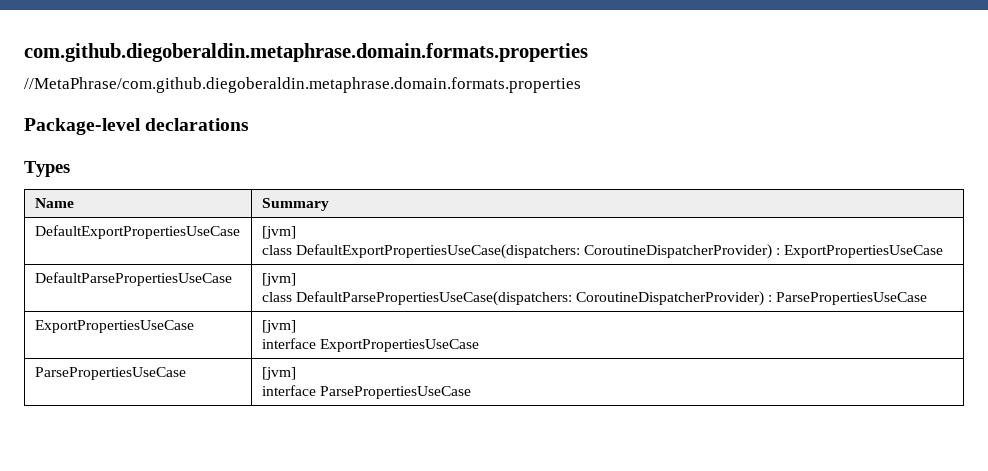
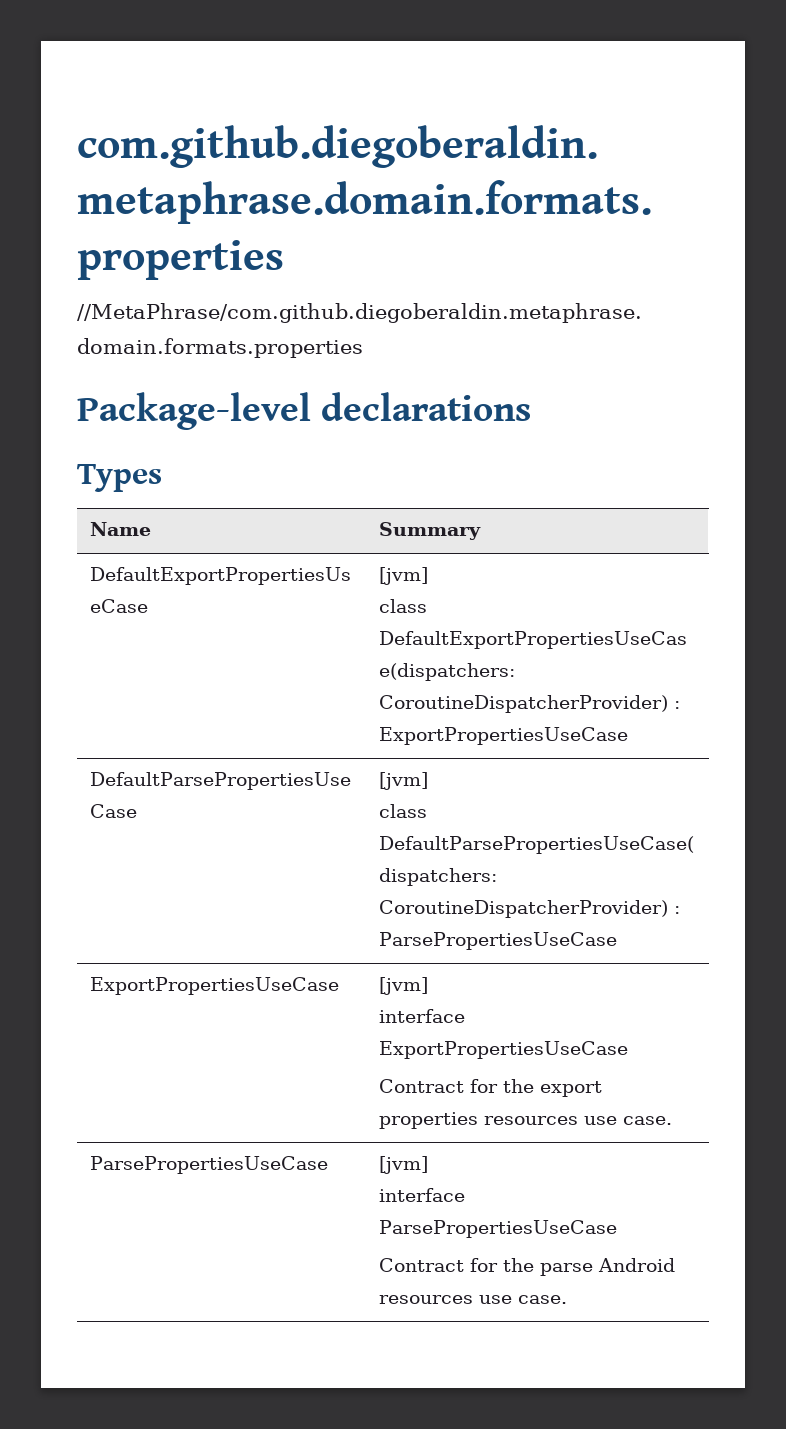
  ExportPropertiesUseCase | [jvm]
  interface ExportPropertiesUseCase
+ Contract for the export properties resources use case.
  ParsePropertiesUseCase | [jvm]
  interface ParsePropertiesUseCase
+ Contract for the parse Android resources use case.

